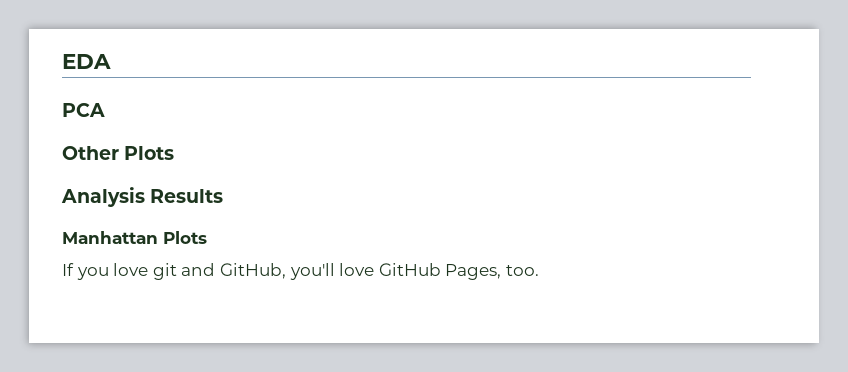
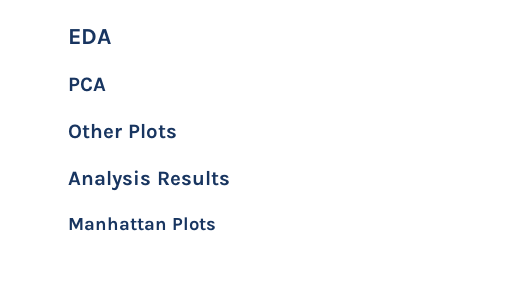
- If you love git and GitHub, you'll love GitHub Pages, too.

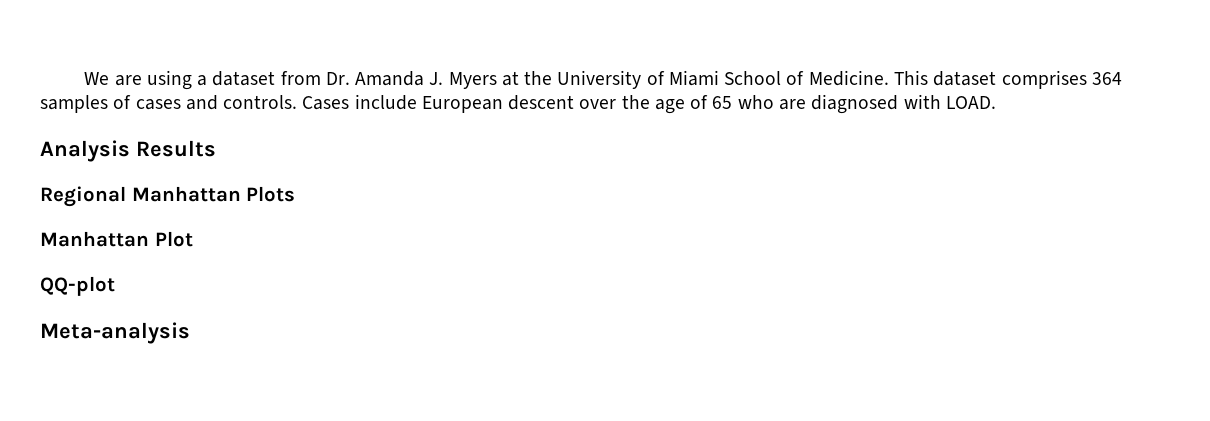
- EDA
- PCA
- Other Plots
+ We are using a dataset from Dr. Amanda J. Myers at the University of Miami School of Medicine. This dataset comprises 364 samples of cases and controls. Cases include European descent over the age of 65 who are diagnosed with LOAD.
- Manhattan Plots
+ Regional Manhattan Plots
+ Manhattan Plot
+ QQ-plot
+ Meta-analysis

